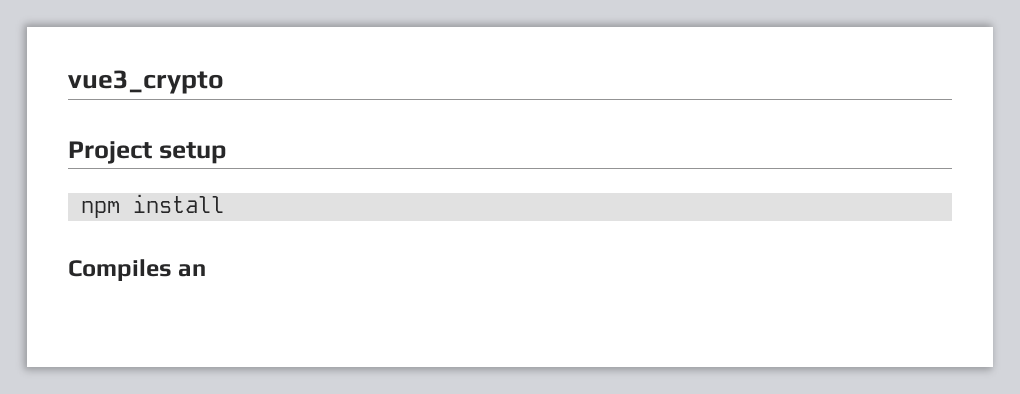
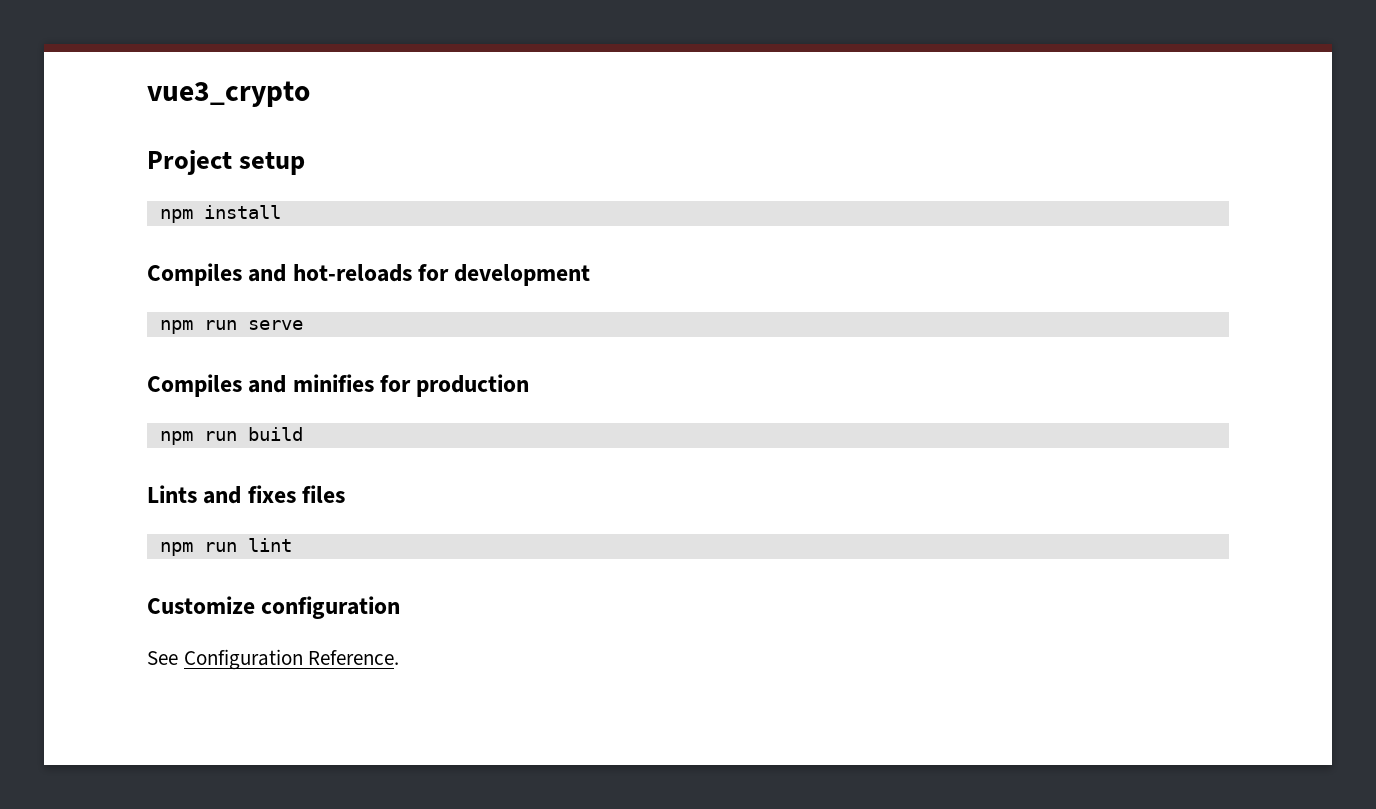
- Compiles an
+ Compiles and hot-reloads for development
+ npm run serve
+ Compiles and minifies for production
+ npm run build
+ Lints and fixes files
+ npm run lint
+ Customize configuration
+ See Configuration Reference.

